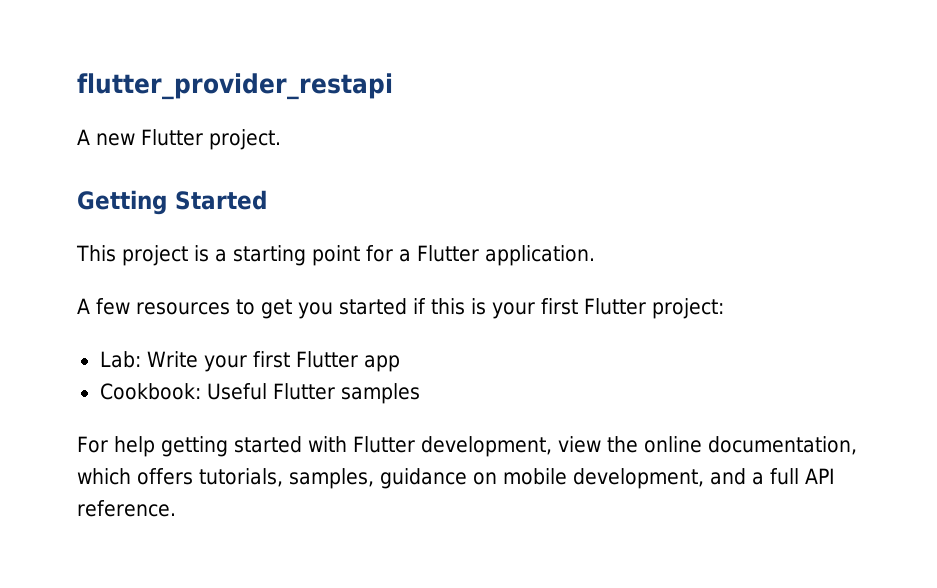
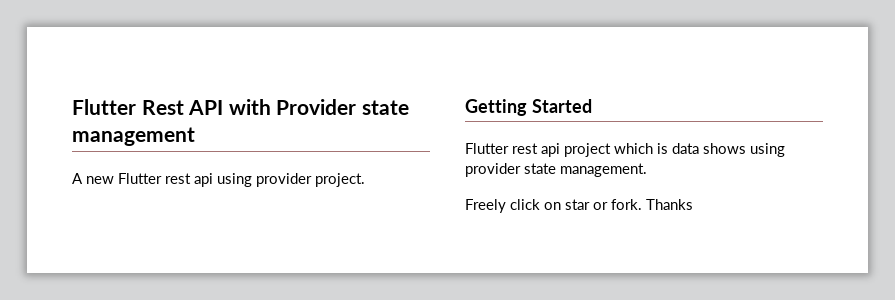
- flutter_provider_restapi
+ Flutter Rest API with Provider state management
- A new Flutter project.
+ A new Flutter rest api using provider project.
- This project is a starting point for a Flutter application.
- A few resources to get you started if this is your first Flutter project:
- Lab: Write your first Flutter app
- Cookbook: Useful Flutter samples
- For help getting started with Flutter development, view the online documentation, which offers tutorials, samples, guidance on mobile development, and a full API reference.
+ Flutter rest api project which is data shows using provider state management.
+ Freely click on star or fork. Thanks

